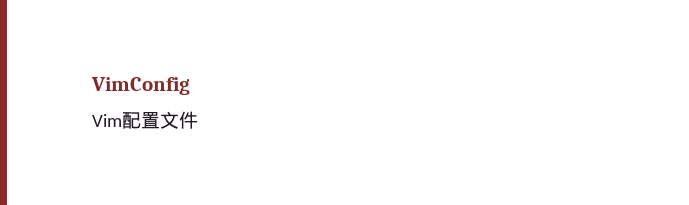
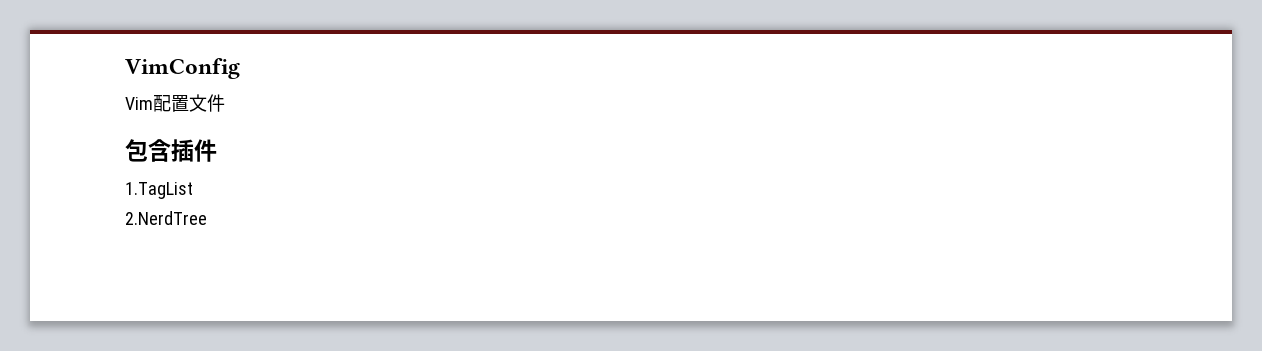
+ 包含插件
+ 1.TagList
+ 2.NerdTree

